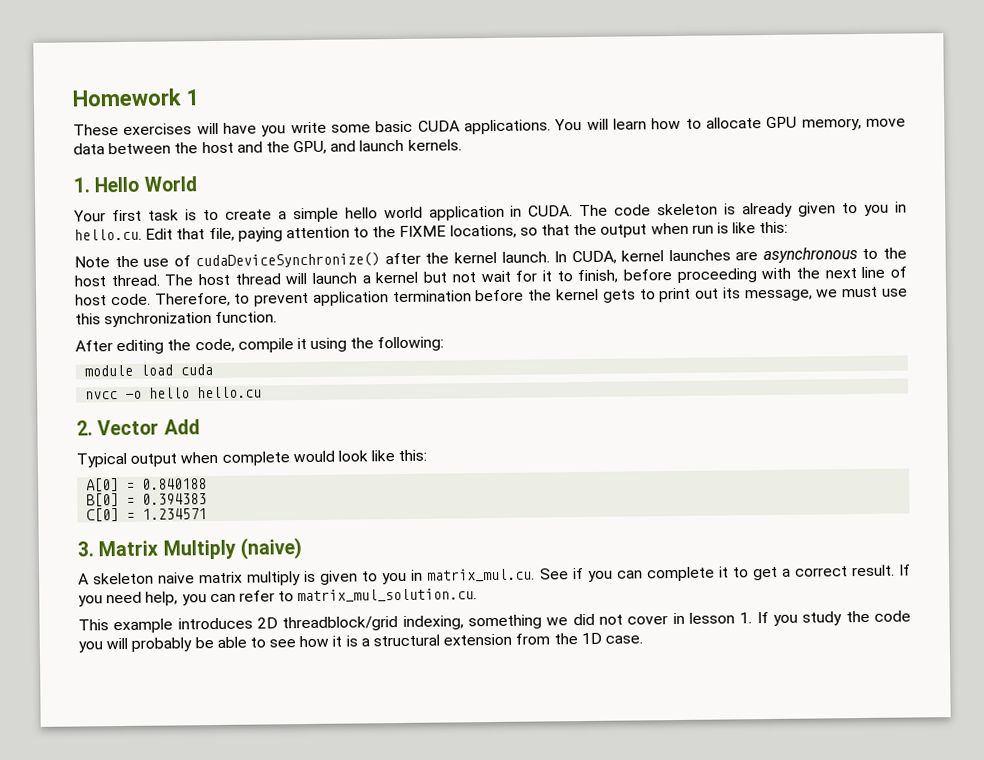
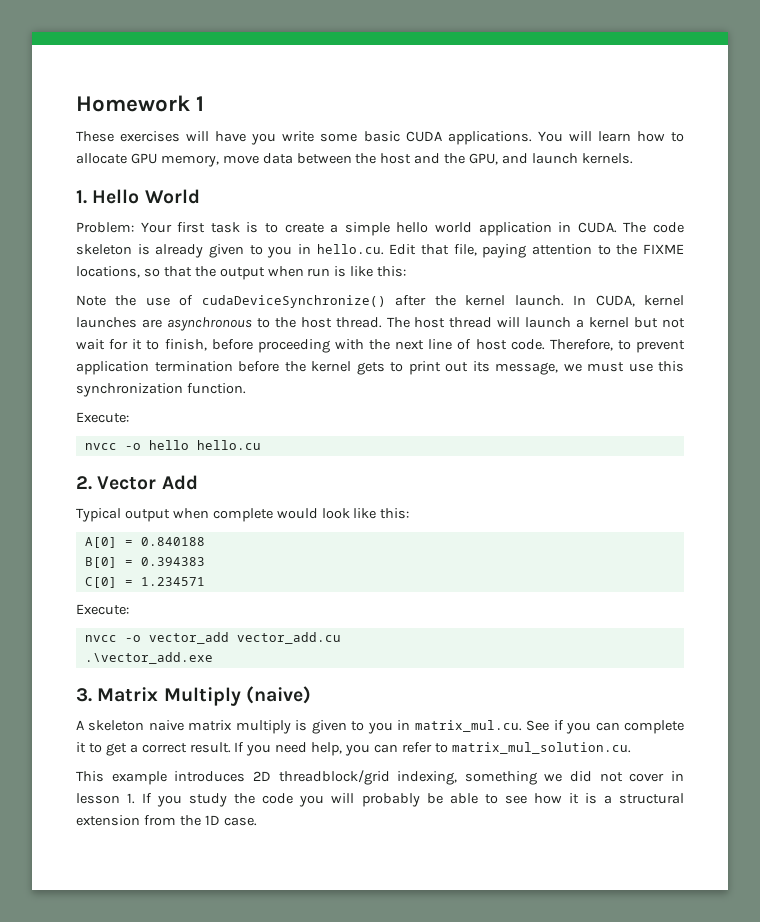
- Your first task is to create a simple hello world application in CUDA.
+ Problem: Your first task is to create a simple hello world application in CUDA.
  Therefore, to prevent application termination before the kernel gets to print out its message, we must use this synchronization function.
- After editing the code, compile it using the following:
- module load cuda
+ Execute:
  C[0] = 1.234571
+ Execute:
+ nvcc -o vector_add vector_add.cu
+ .\vector_add.exe

